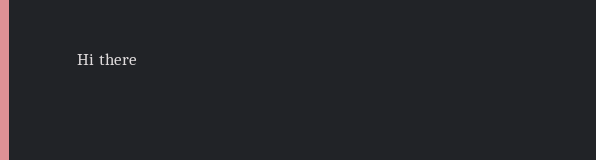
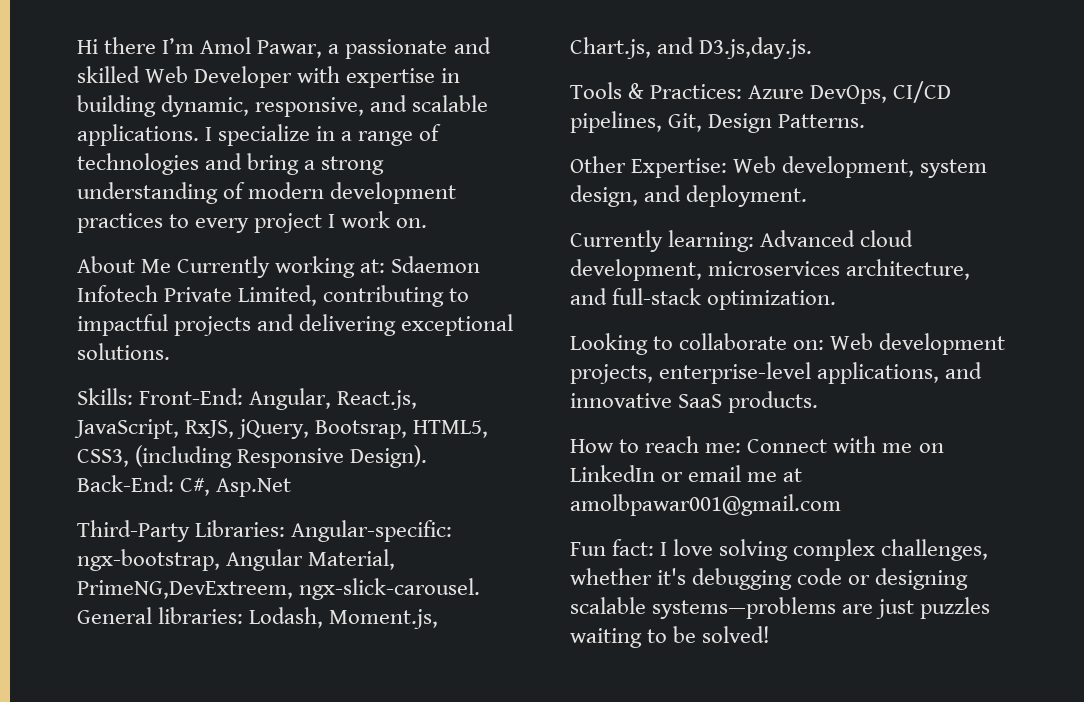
- Hi there
+ Hi there I’m Amol Pawar, a passionate and skilled Web Developer with expertise in building dynamic, responsive, and scalable applications. I specialize in a range of technologies and bring a strong understanding of modern development practices to every project I work on.
+ About Me Currently working at: Sdaemon Infotech Private Limited, contributing to impactful projects and delivering exceptional solutions.
+ Skills: Front-End: Angular, React.js, JavaScript, RxJS, jQuery, Bootsrap, HTML5, CSS3, (including Responsive Design). Back-End: C#, Asp.Net
+ Third-Party Libraries: Angular-specific: ngx-bootstrap, Angular Material, PrimeNG,DevExtreem, ngx-slick-carousel. General libraries: Lodash, Moment.js, Chart.js, and D3.js,day.js.
+ Tools & Practices: Azure DevOps, CI/CD pipelines, Git, Design Patterns.
+ Other Expertise: Web development, system design, and deployment.
+ Currently learning: Advanced cloud development, microservices architecture, and full-stack optimization.
+ Looking to collaborate on: Web development projects, enterprise-level applications, and innovative SaaS products.
+ How to reach me: Connect with me on LinkedIn or email me at amolbpawar001@gmail.com
+ Fun fact: I love solving complex challenges, whether it's debugging code or designing scalable systems—problems are just puzzles waiting to be solved!

